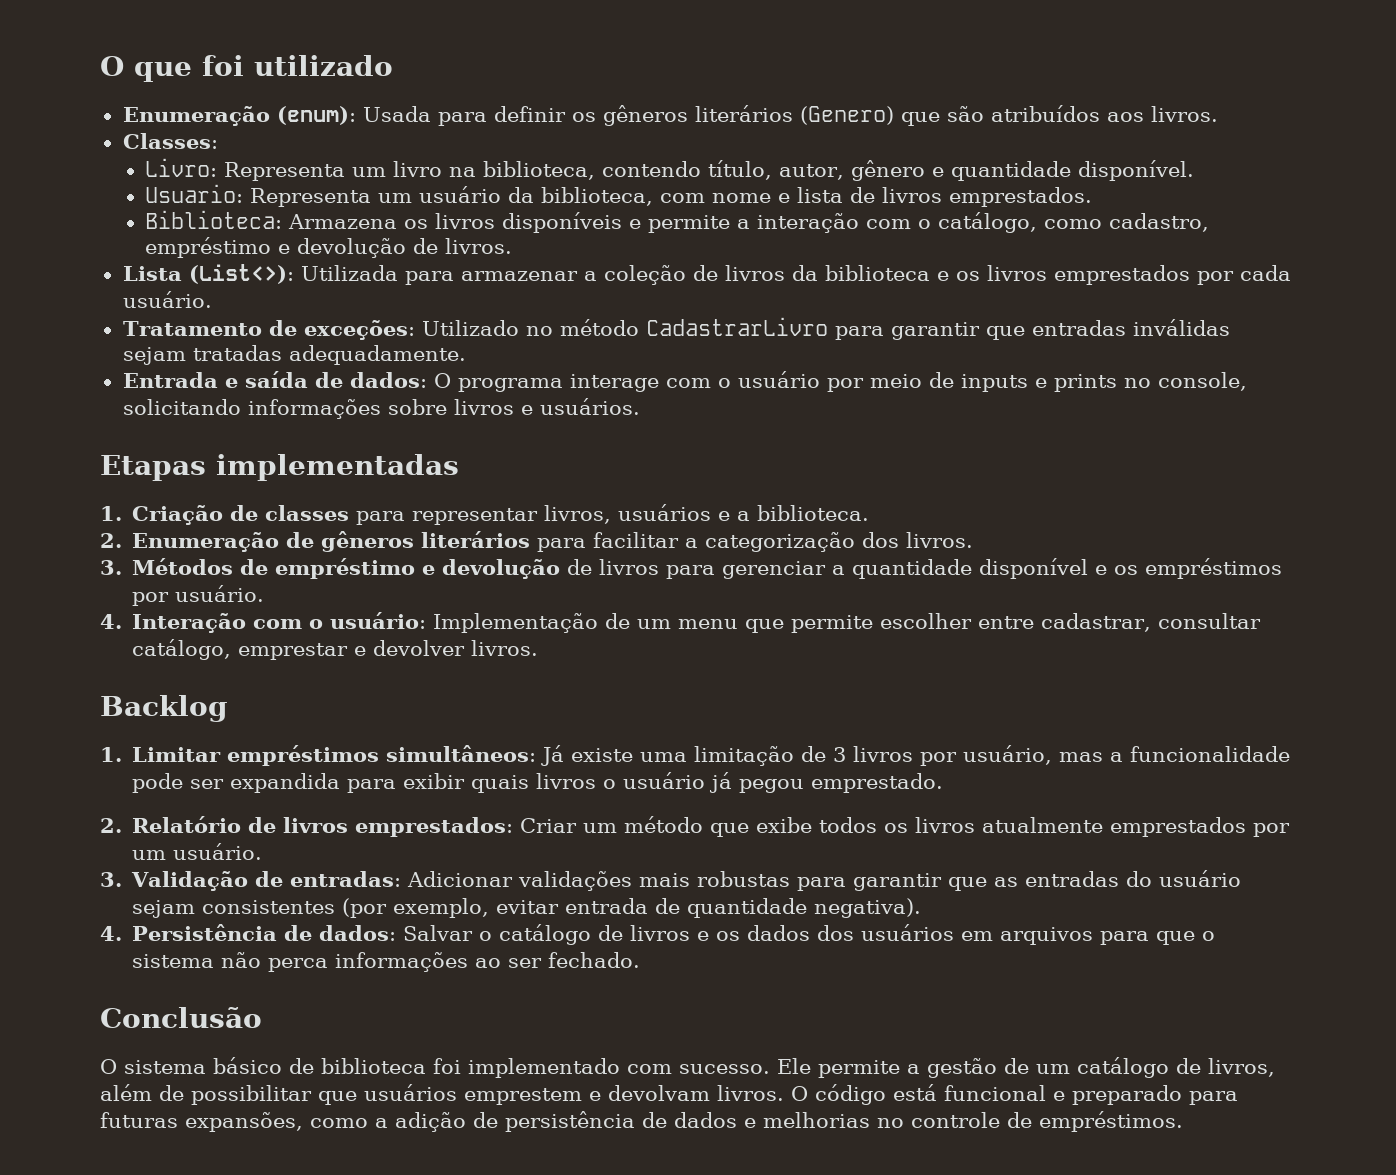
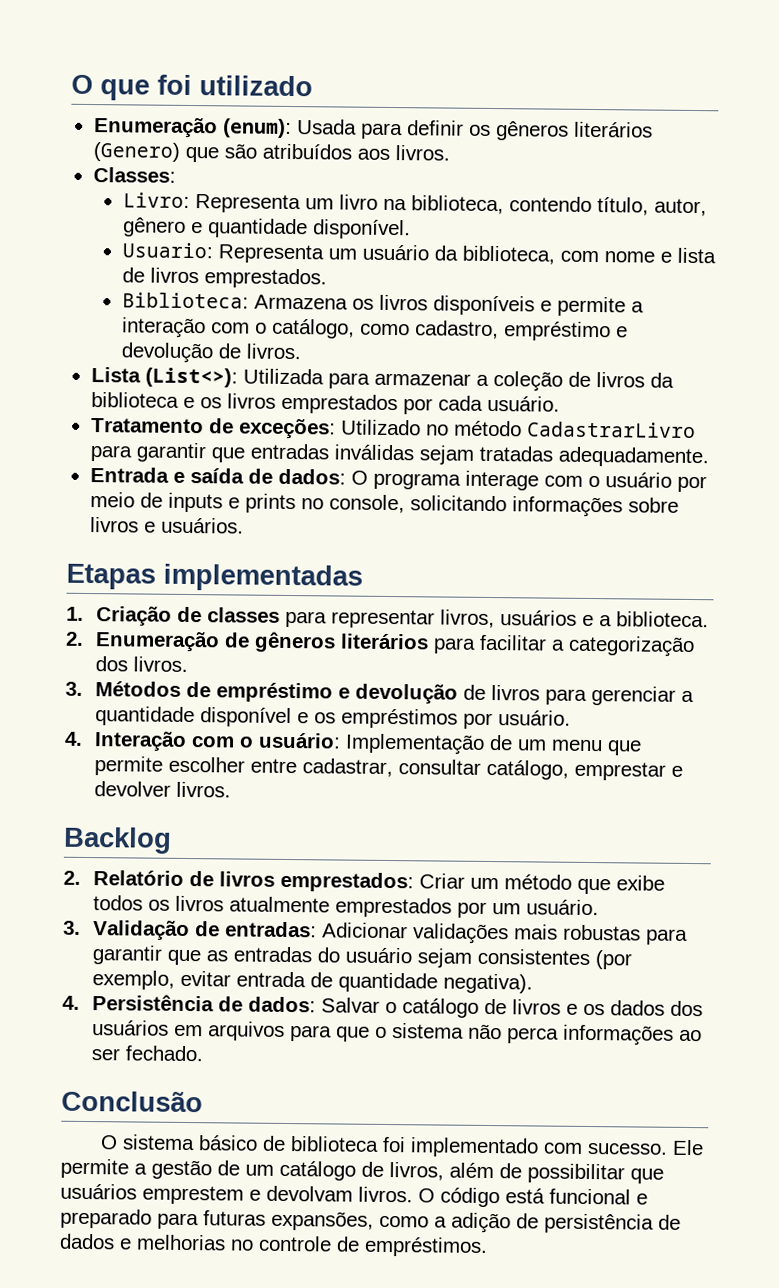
- 1. Limitar empréstimos simultâneos: Já existe uma limitação de 3 livros por usuário, mas a funcionalidade pode ser expandida para exibir quais livros o usuário já pegou emprestado.

